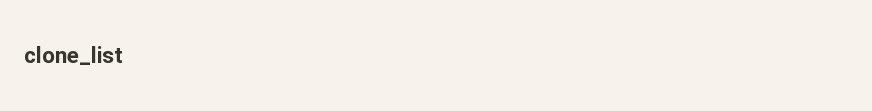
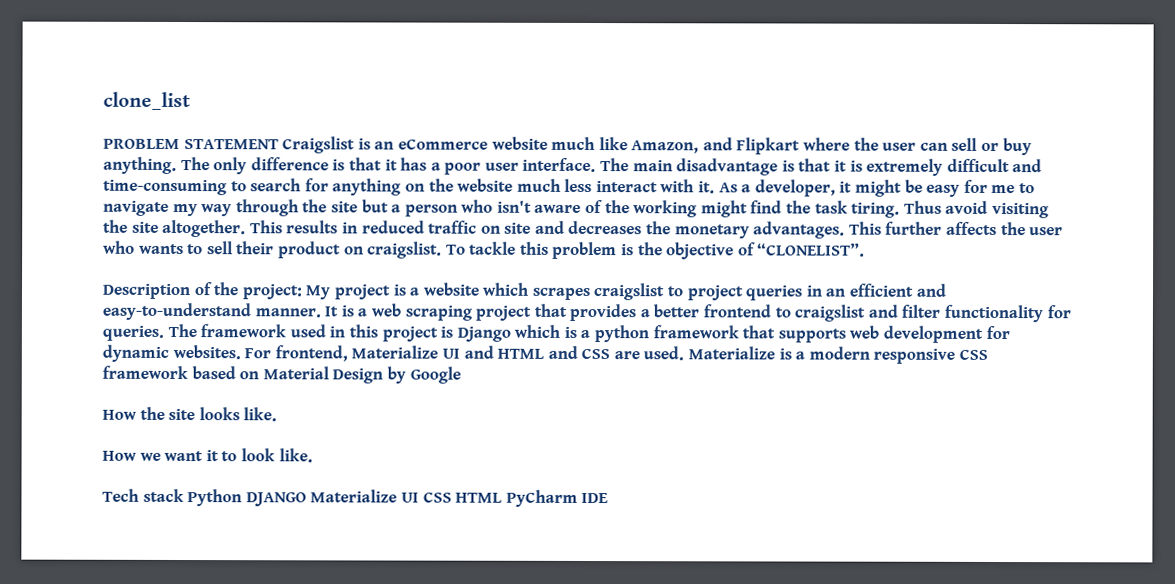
+ PROBLEM STATEMENT Craigslist is an eCommerce website much like Amazon, and Flipkart where the user can sell or buy anything. The only difference is that it has a poor user interface. The main disadvantage is that it is extremely difficult and time-consuming to search for anything on the website much less interact with it. As a developer, it might be easy for me to navigate my way through the site but a person who isn't aware of the working might find the task tiring. Thus avoid visiting the site altogether. This results in reduced traffic on site and decreases the monetary advantages. This further affects the user who wants to sell their product on craigslist. To tackle this problem is the objective of “CLONELIST”.
+ Description of the project: My project is a website which scrapes craigslist to project queries in an efficient and easy-to-understand manner. It is a web scraping project that provides a better frontend to craigslist and filter functionality for queries. The framework used in this project is Django which is a python framework that supports web development for dynamic websites. For frontend, Materialize UI and HTML and CSS are used. Materialize is a modern responsive CSS framework based on Material Design by Google
+ How the site looks like.
+ How we want it to look like.
+ Tech stack Python DJANGO Materialize UI CSS HTML PyCharm IDE

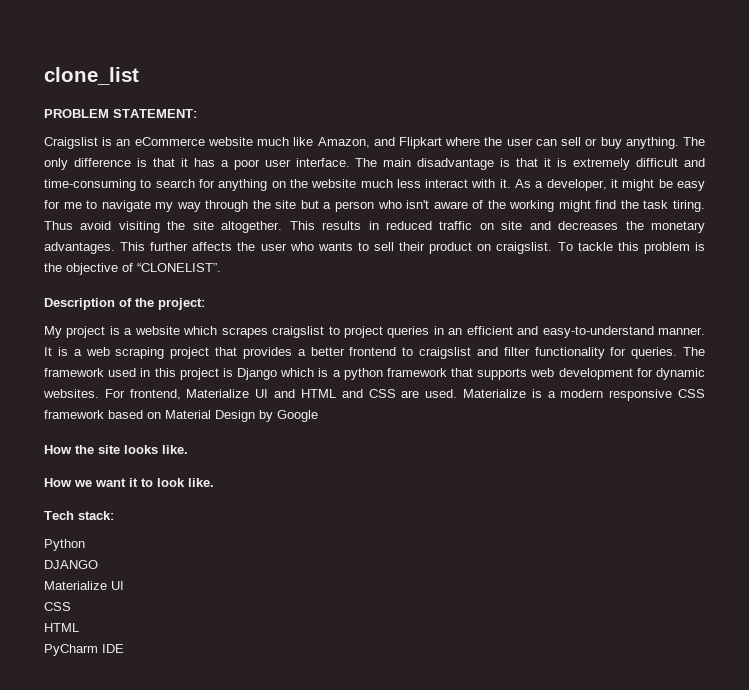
- PROBLEM STATEMENT Craigslist is an eCommerce website much like Amazon, and Flipkart where the user can sell or buy anything.
+ PROBLEM STATEMENT:
+ Craigslist is an eCommerce website much like Amazon, and Flipkart where the user can sell or buy anything.
- Description of the project: My project is a website which scrapes craigslist to project queries in an efficient and easy-to-understand manner.
+ Description of the project:
+ My project is a website which scrapes craigslist to project queries in an efficient and easy-to-understand manner.
- Tech stack Python DJANGO Materialize UI CSS HTML PyCharm IDE
+ Tech stack:
+ Python
+ DJANGO
+ Materialize UI
+ CSS
+ HTML
+ PyCharm IDE

